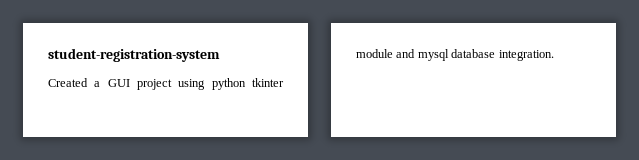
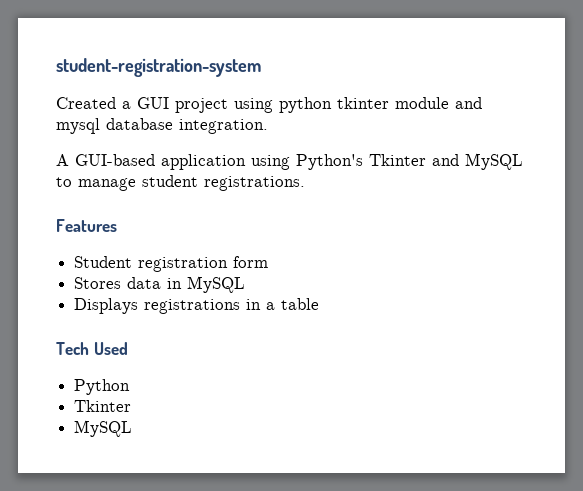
+ A GUI-based application using Python's Tkinter and MySQL to manage student registrations.
+ Features
+ Student registration form
+ Stores data in MySQL
+ Displays registrations in a table
+ Tech Used
+ Python
+ Tkinter
+ MySQL

